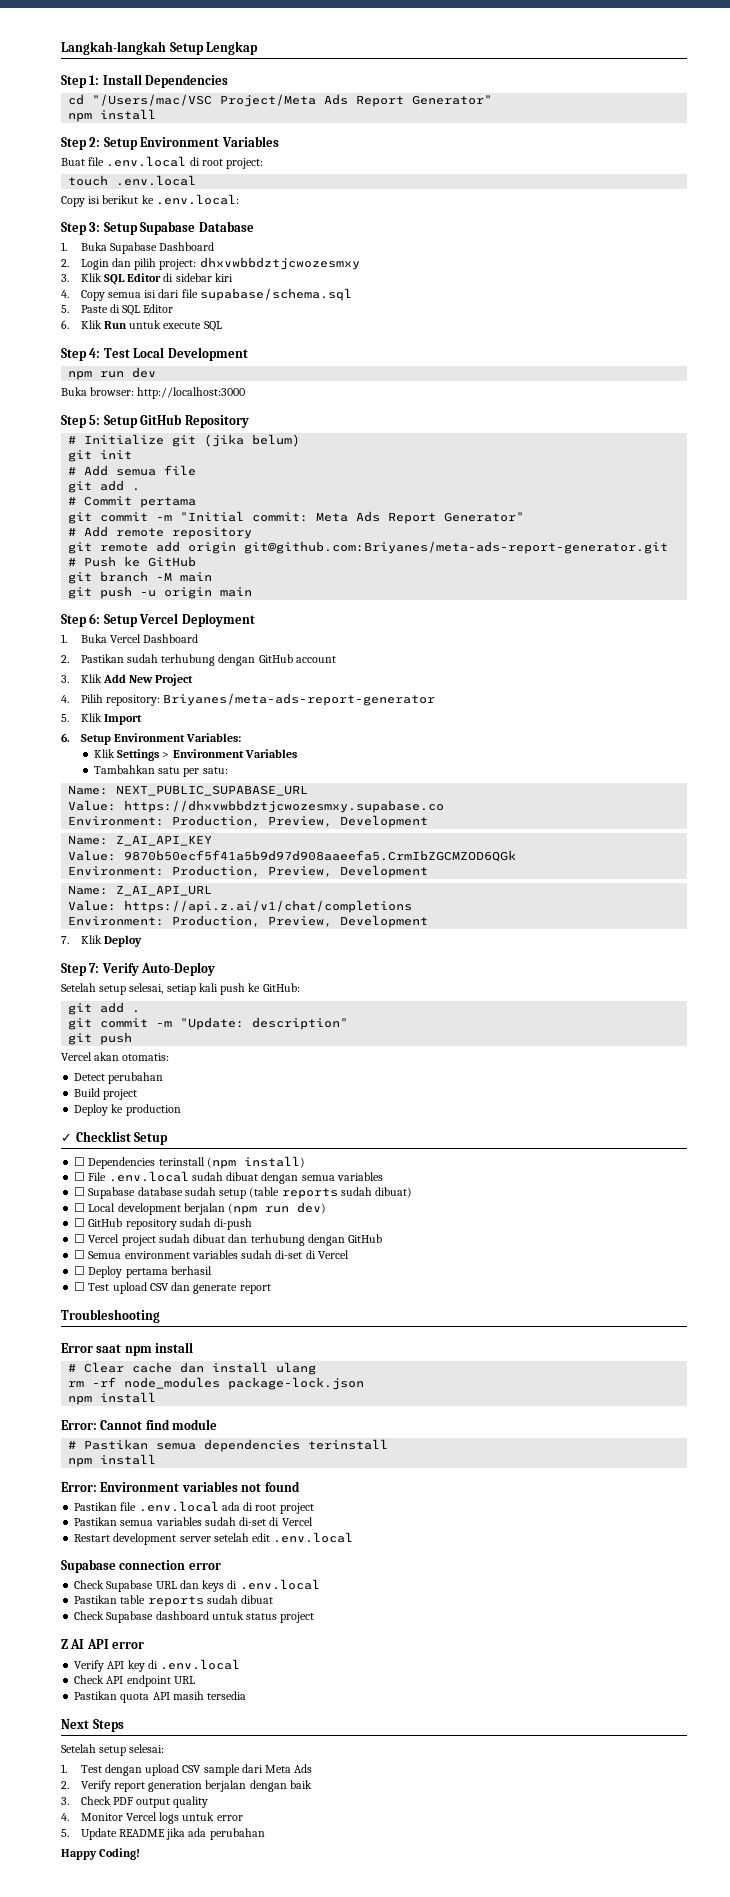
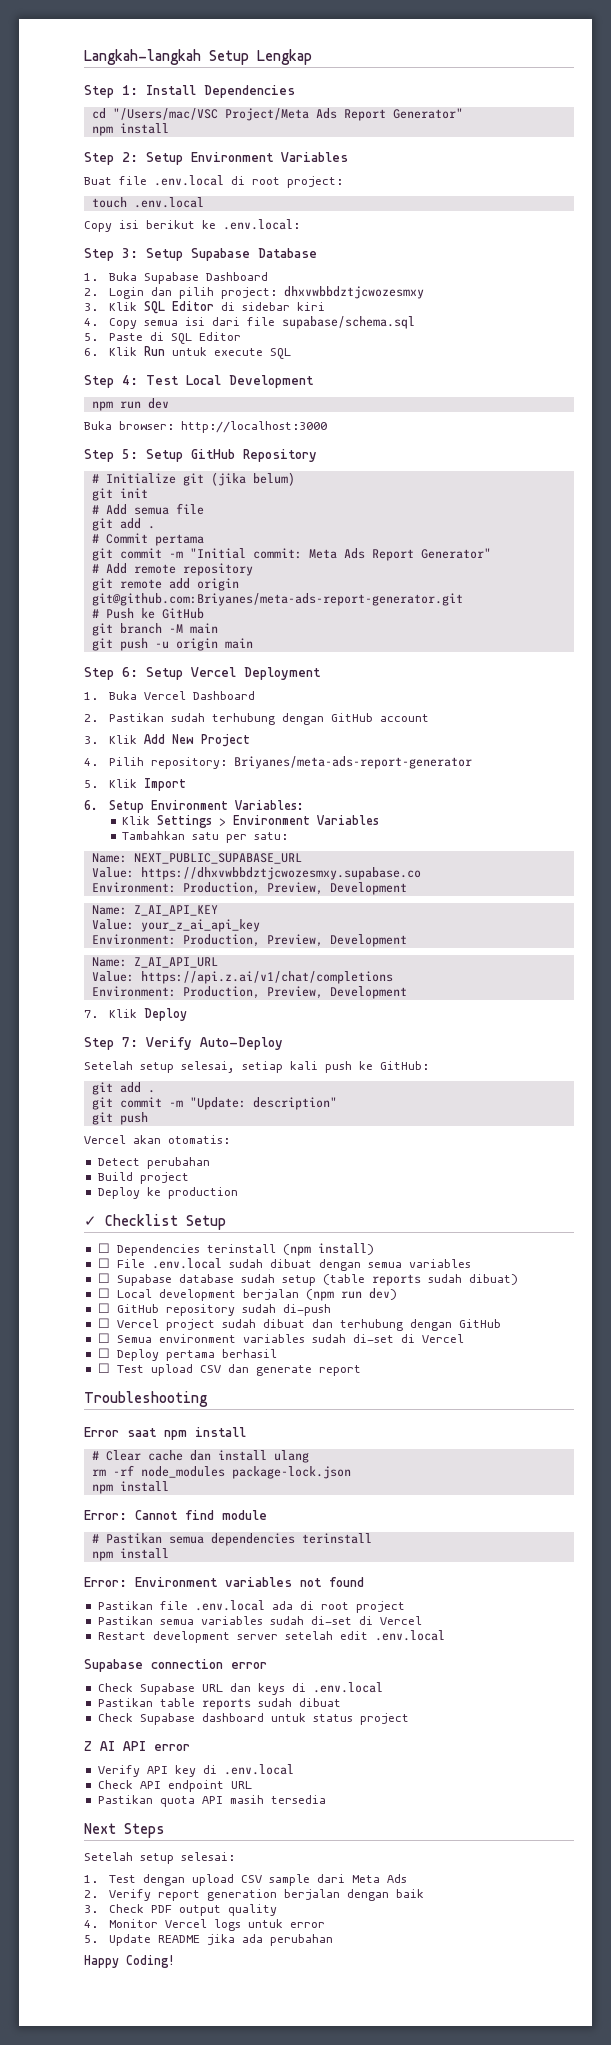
- Value: 9870b50ecf5f41a5b9d97d908aaeefa5.CrmIbZGCMZOD6QGk
+ Value: your_z_ai_api_key

